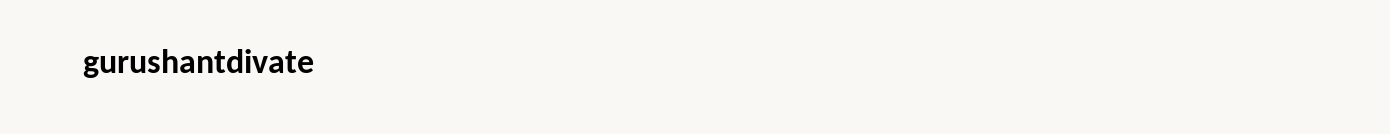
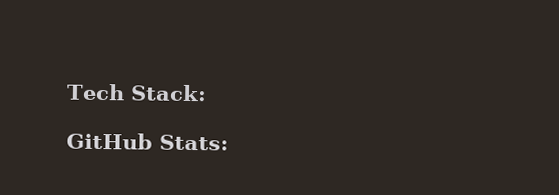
- gurushantdivate
+ Tech Stack:
+ GitHub Stats:

